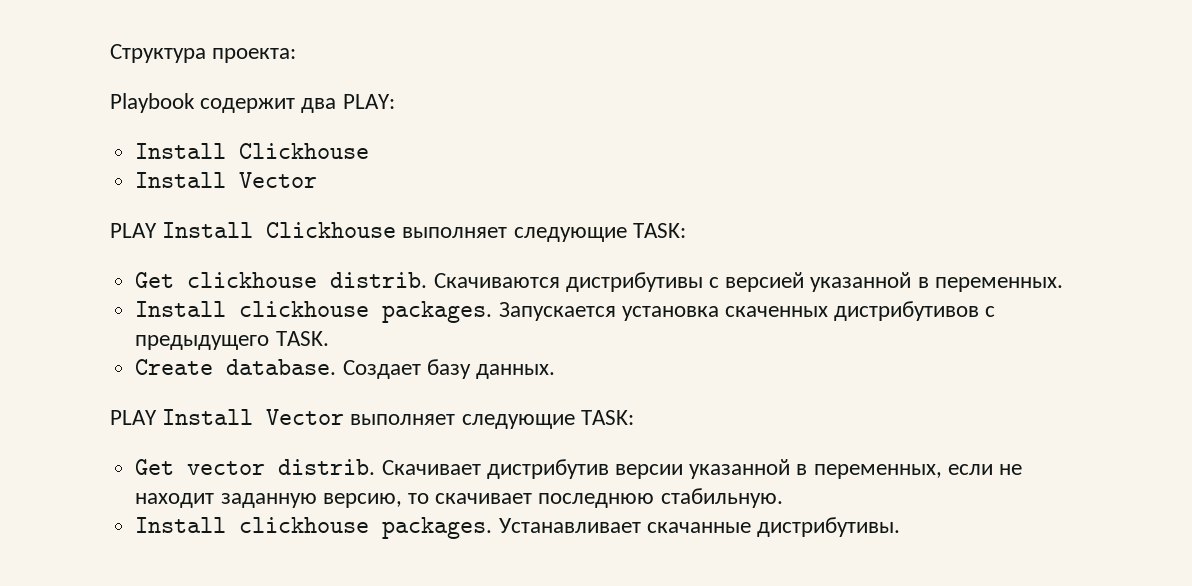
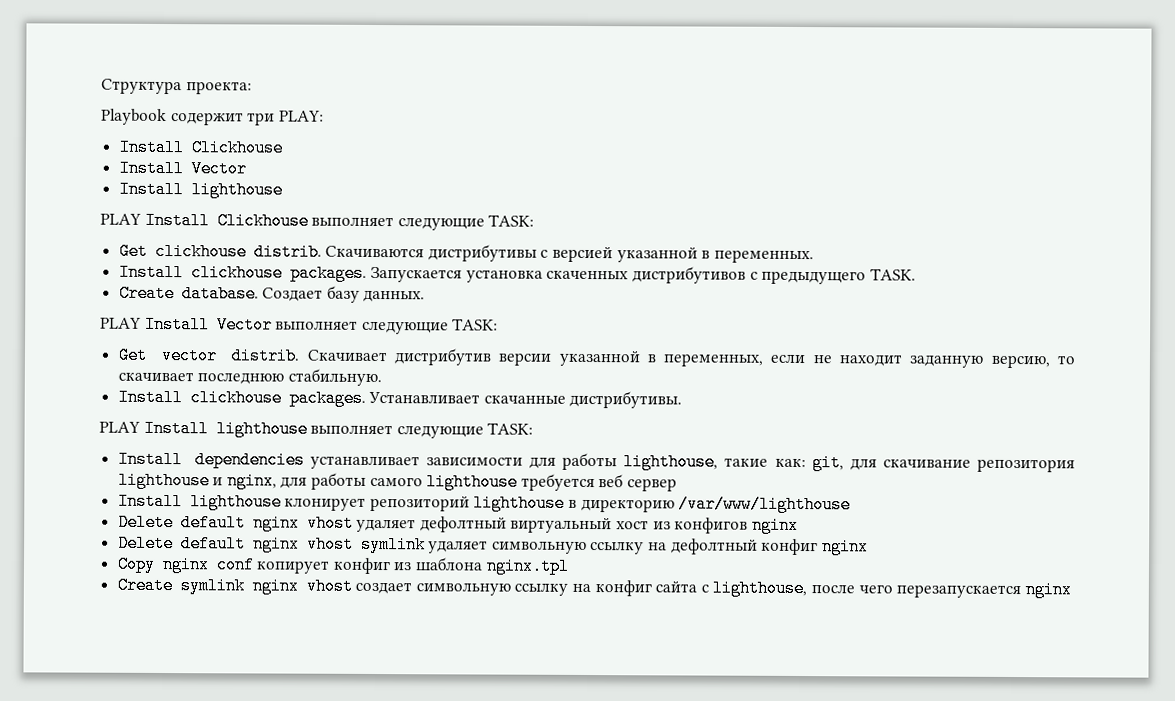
- Playbook содержит два PLAY:
+ Playbook содержит три PLAY:
  Install Clickhouse
  Install Vector
+ Install lighthouse
+ PLAY Install lighthouse выполняет следующие TASK:
+ Install dependencies устанавливает зависимости для работы lighthouse, такие как: git, для скачивание репозитория lighthouse и nginx, для работы самого lighthouse требуется веб сервер
+ Install lighthouse клонирует репозиторий lighthouse в директорию /var/www/lighthouse
+ Delete default nginx vhost удаляет дефолтный виртуальный хост из конфигов nginx
+ Delete default nginx vhost symlink удаляет символьную ссылку на дефолтный конфиг nginx
+ Copy nginx conf копирует конфиг из шаблона nginx.tpl
+ Create symlink nginx vhost создает символьную ссылку на конфиг сайта с lighthouse, после чего перезапускается nginx

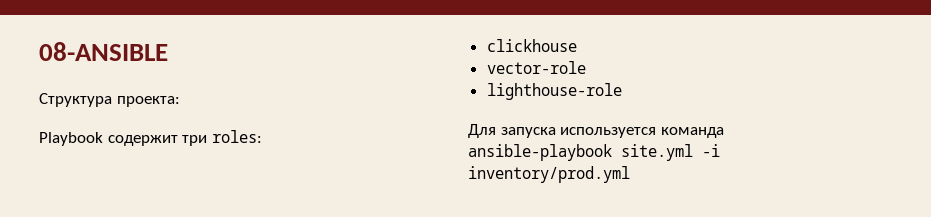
+ 08-ANSIBLE
- Playbook содержит три PLAY:
- Install Clickhouse
- Install Vector
- Install lighthouse
- PLAY Install Clickhouse выполняет следующие TASK:
- Get clickhouse distrib. Скачиваются дистрибутивы с версией указанной в переменных.
- Install clickhouse packages. Запускается установка скаченных дистрибутивов с предыдущего TASK.
- Create database. Создает базу данных.
- PLAY Install Vector выполняет следующие TASK:
- Get vector distrib. Скачивает дистрибутив версии указанной в переменных, если не находит заданную версию, то скачивает последнюю стабильную.
- Install clickhouse packages. Устанавливает скачанные дистрибутивы.
- PLAY Install lighthouse выполняет следующие TASK:
- Install dependencies устанавливает зависимости для работы lighthouse, такие как: git, для скачивание репозитория lighthouse и nginx, для работы самого lighthouse требуется веб сервер
- Install lighthouse клонирует репозиторий lighthouse в директорию /var/www/lighthouse
- Delete default nginx vhost удаляет дефолтный виртуальный хост из конфигов nginx
- Delete default nginx vhost symlink удаляет символьную ссылку на дефолтный конфиг nginx
- Copy nginx conf копирует конфиг из шаблона nginx.tpl
- Create symlink nginx vhost создает символьную ссылку на конфиг сайта с lighthouse, после чего перезапускается nginx
+ Playbook содержит три roles:
+ clickhouse
+ vector-role
+ lighthouse-role
+ Для запуска используется команда ansible-playbook site.yml -i inventory/prod.yml

